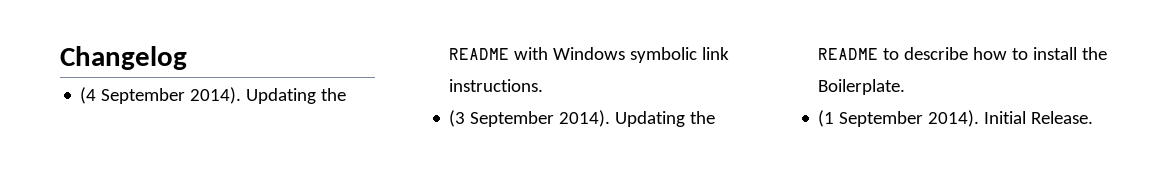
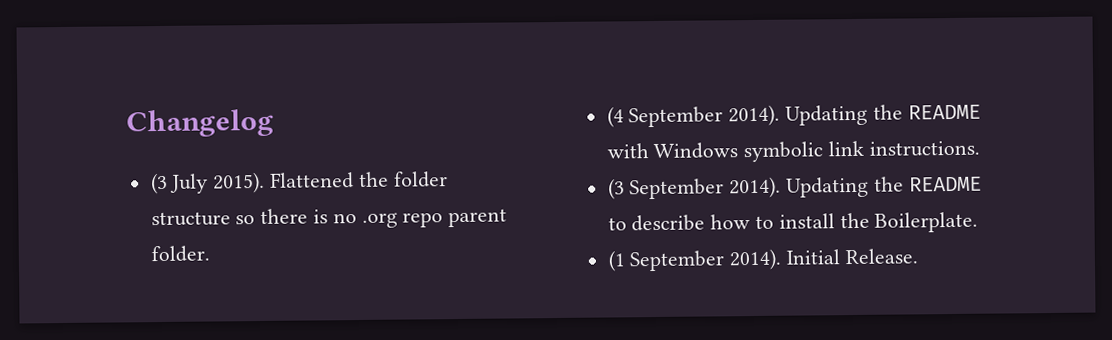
+ (3 July 2015). Flattened the folder structure so there is no .org repo parent folder.

